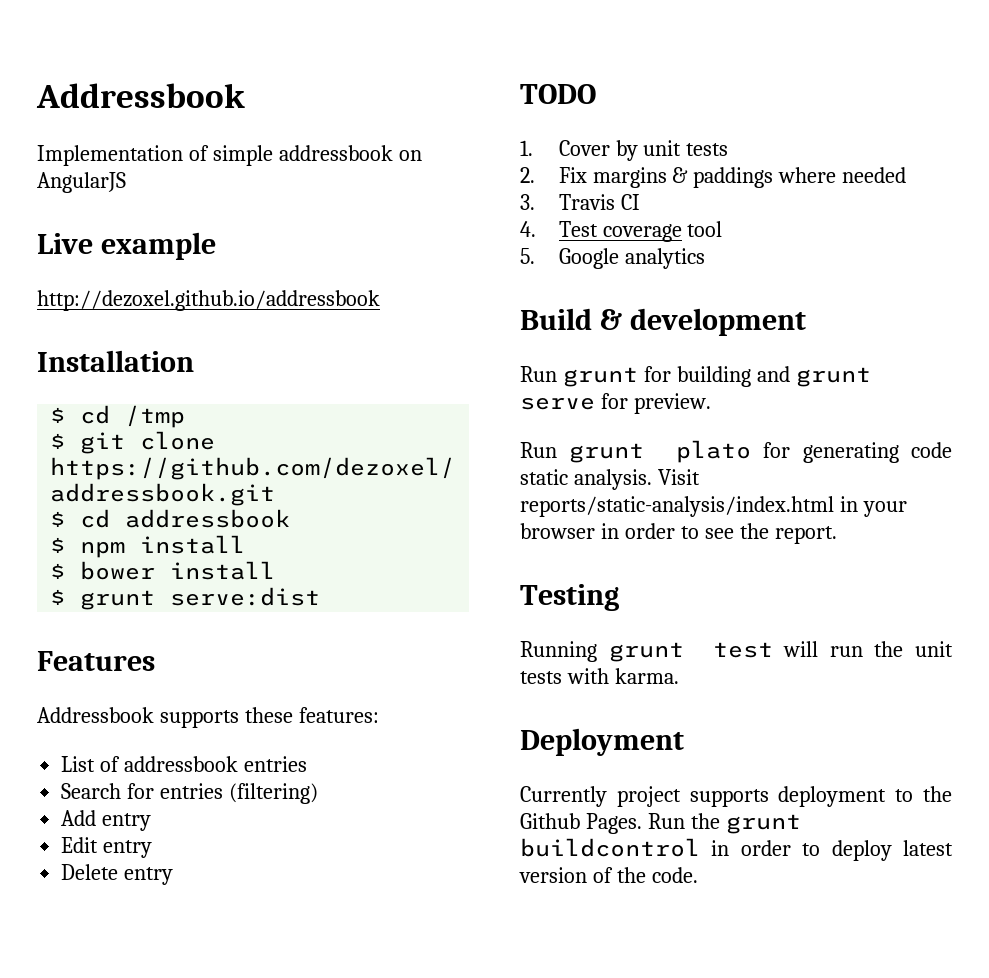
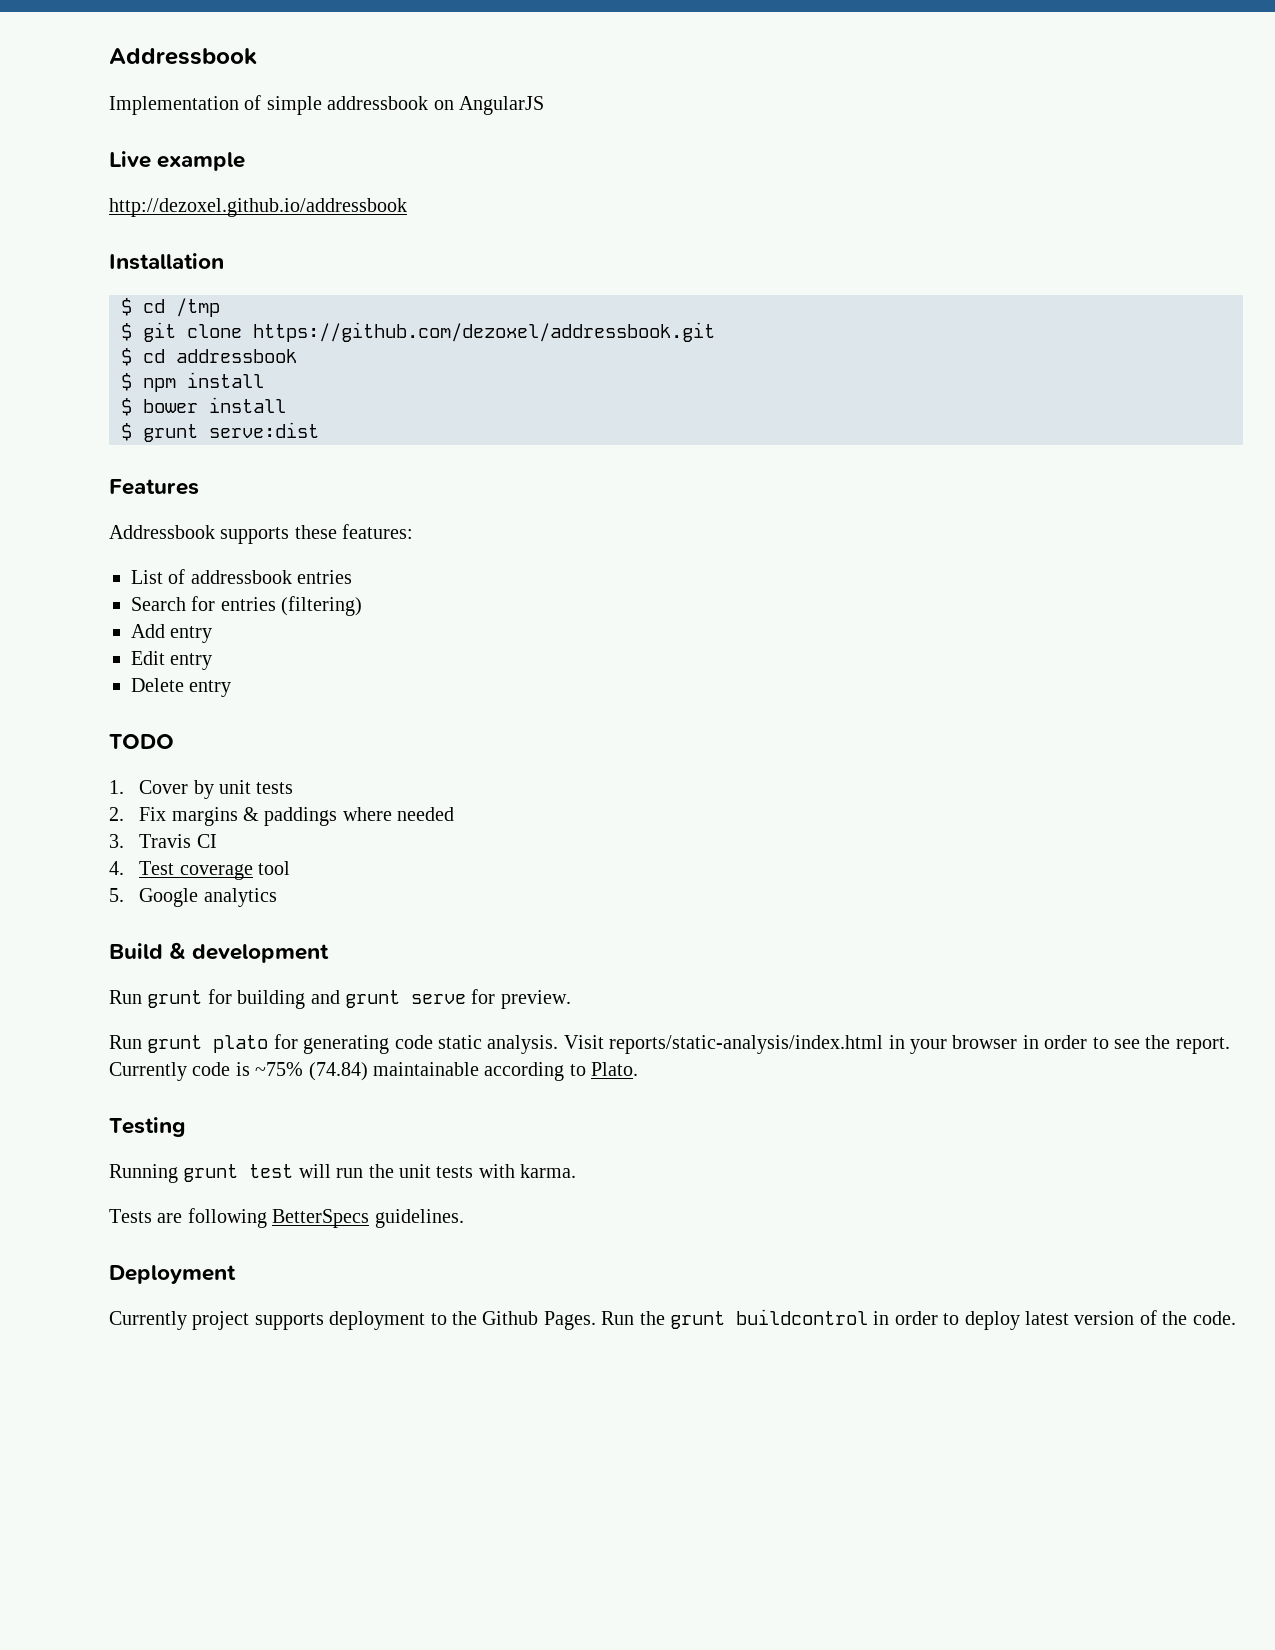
+ Currently code is ~75% (74.84) maintainable according to Plato.
+ Tests are following BetterSpecs guidelines.

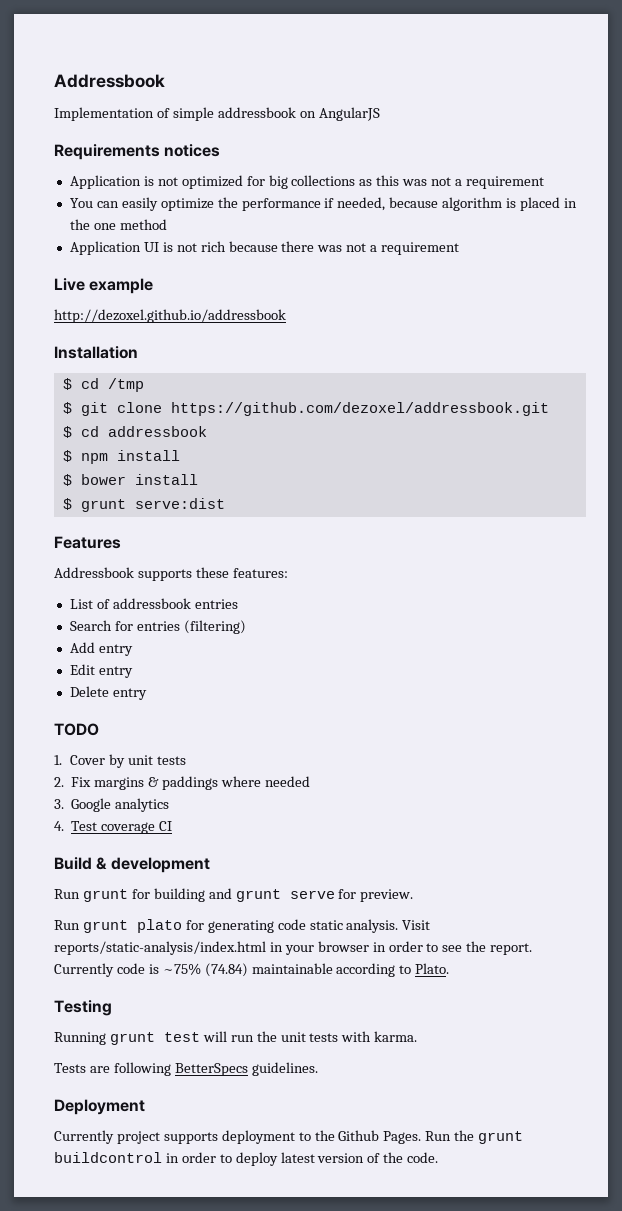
+ Requirements notices
+ Application is not optimized for big collections as this was not a requirement
+ You can easily optimize the performance if needed, because algorithm is placed in the one method
+ Application UI is not rich because there was not a requirement
- 3. Travis CI
+ 3. Google analytics
- 4. Test coverage tool
- 5. Google analytics
+ 4. Test coverage CI

